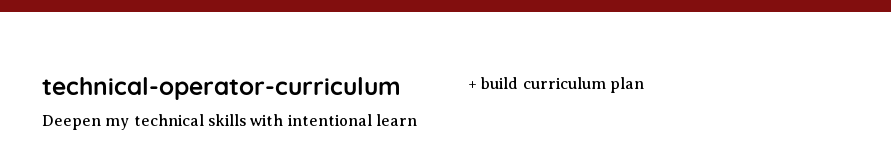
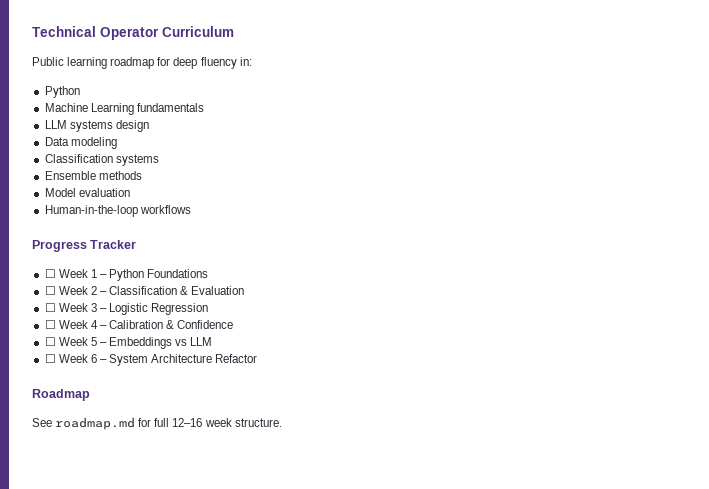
- technical-operator-curriculum
- Deepen my technical skills with intentional learn + build curriculum plan
+ Technical Operator Curriculum
+ Public learning roadmap for deep fluency in:
+ Python
+ Machine Learning fundamentals
+ LLM systems design
+ Data modeling
+ Classification systems
+ Ensemble methods
+ Model evaluation
+ Human-in-the-loop workflows
+ Progress Tracker
+ ☐ Week 1 – Python Foundations
+ ☐ Week 2 – Classification & Evaluation
+ ☐ Week 3 – Logistic Regression
+ ☐ Week 4 – Calibration & Confidence
+ ☐ Week 5 – Embeddings vs LLM
+ ☐ Week 6 – System Architecture Refactor
+ Roadmap
+ See roadmap.md for full 12–16 week structure.

